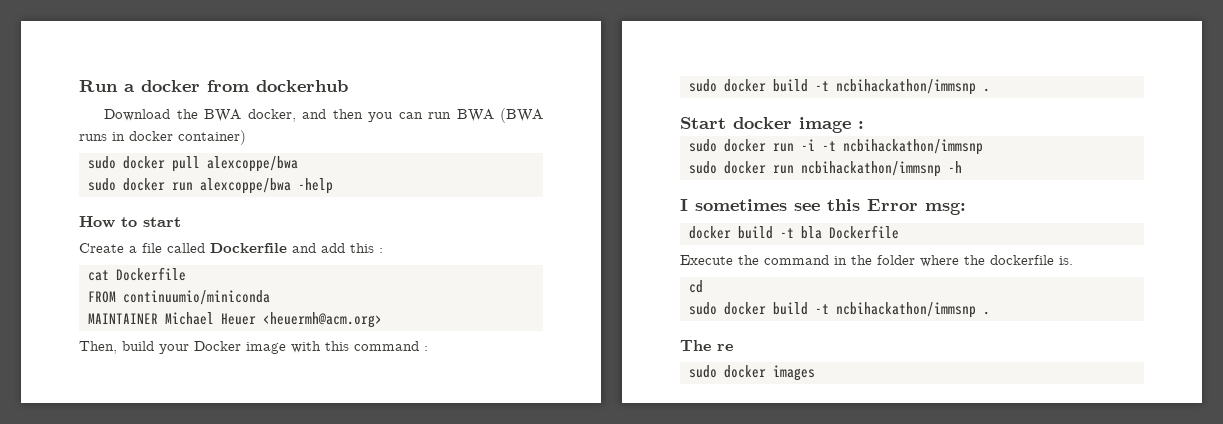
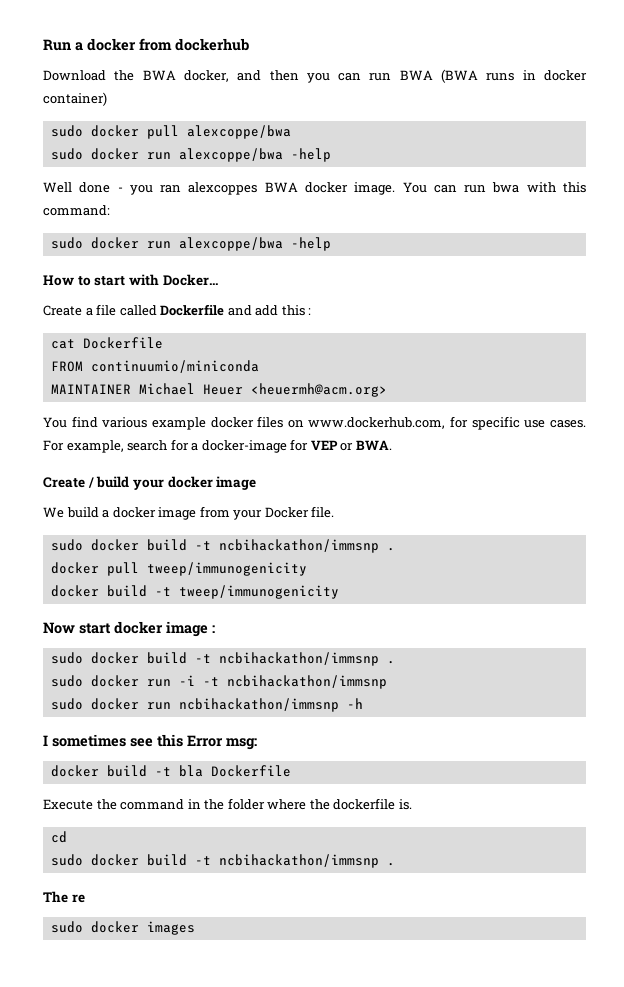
+ Well done - you ran alexcoppes BWA docker image. You can run bwa with this command:
+ sudo docker run alexcoppe/bwa -help
- How to start
+ How to start with Docker...
- Then, build your Docker image with this command :
+ You find various example docker files on www.dockerhub.com, for specific use cases. For example, search for a docker-image for VEP or BWA.
+ Create / build your docker image
+ We build a docker image from your Docker file.
+ sudo docker build -t ncbihackathon/immsnp .
+ docker pull tweep/immunogenicity
+ docker build -t tweep/immunogenicity
+ Now start docker image :
- Start docker image :

